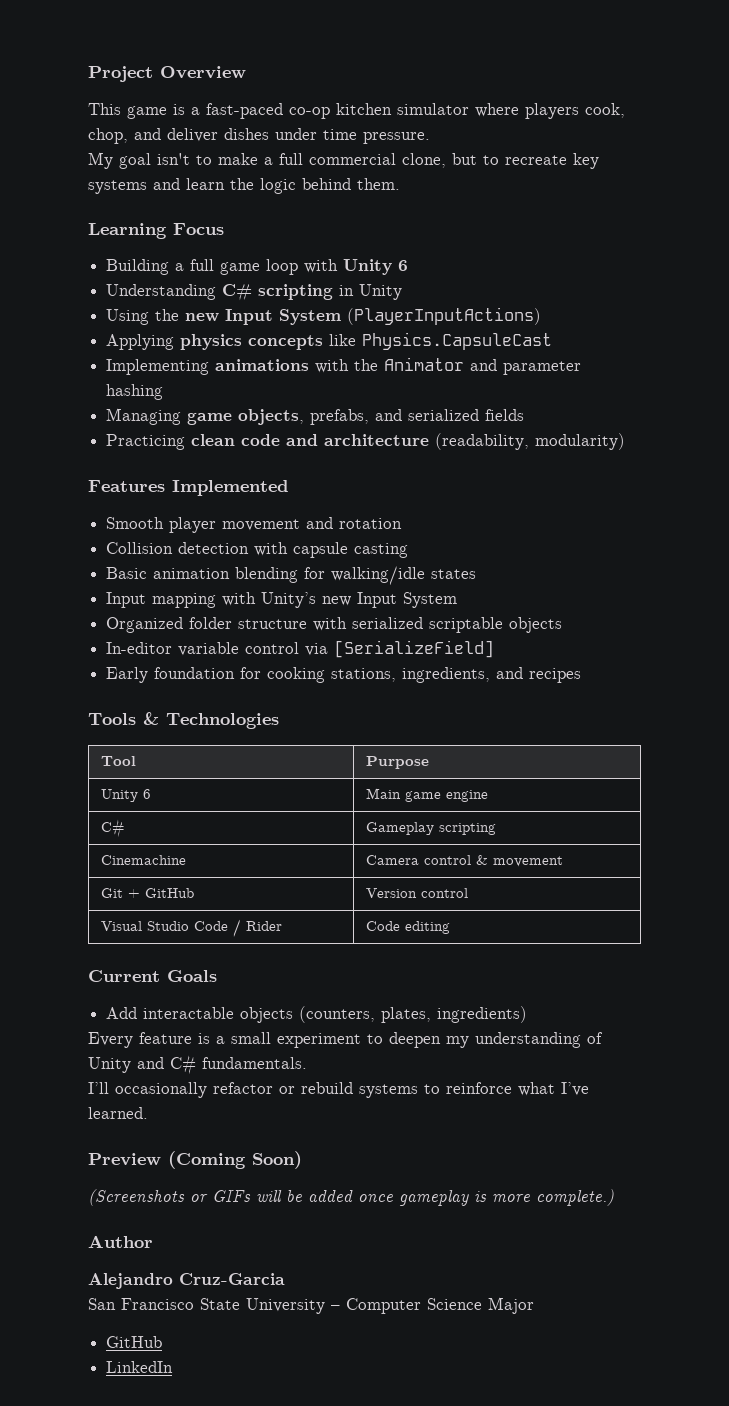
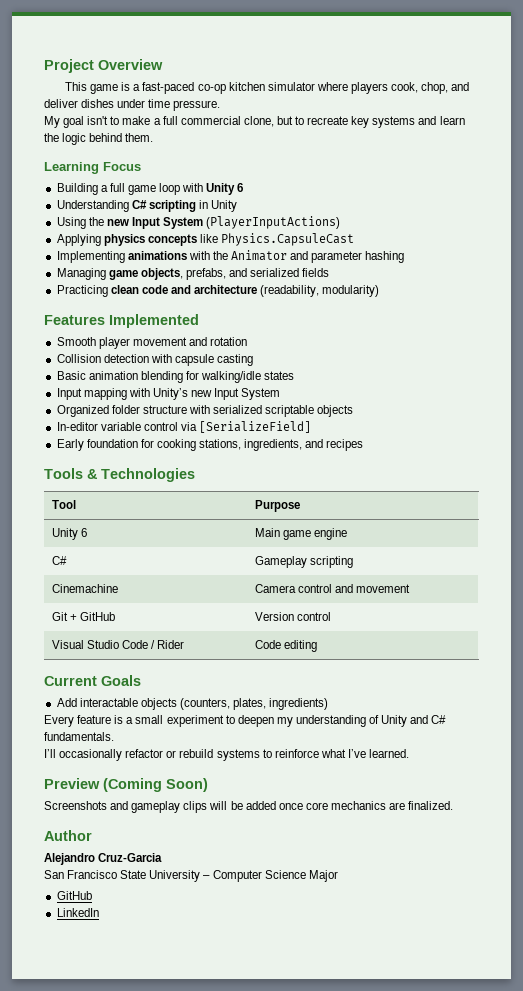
- Cinemachine | Camera control & movement
+ Cinemachine | Camera control and movement
- (Screenshots or GIFs will be added once gameplay is more complete.)
+ Screenshots and gameplay clips will be added once core mechanics are finalized.

